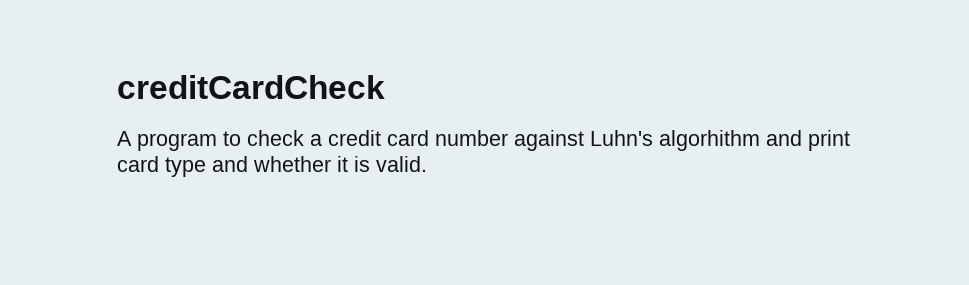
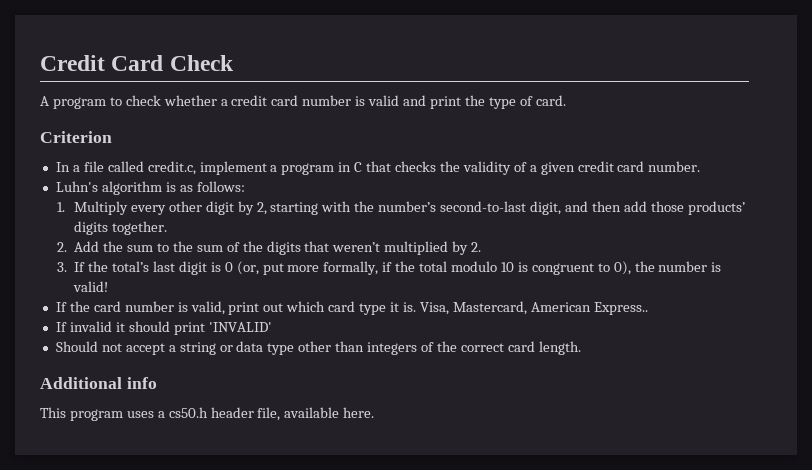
- creditCardCheck
+ Credit Card Check
- A program to check a credit card number against Luhn's algorhithm and print card type and whether it is valid.
+ A program to check whether a credit card number is valid and print the type of card.
+ Criterion
+ In a file called credit.c, implement a program in C that checks the validity of a given credit card number.
+ Luhn's algorithm is as follows:
+ 1. Multiply every other digit by 2, starting with the number’s second-to-last digit, and then add those products’ digits together.
+ 2. Add the sum to the sum of the digits that weren’t multiplied by 2.
+ 3. If the total’s last digit is 0 (or, put more formally, if the total modulo 10 is congruent to 0), the number is valid!
+ If the card number is valid, print out which card type it is. Visa, Mastercard, American Express..
+ If invalid it should print 'INVALID'
+ Should not accept a string or data type other than integers of the correct card length.
+ Additional info
+ This program uses a cs50.h header file, available here.

